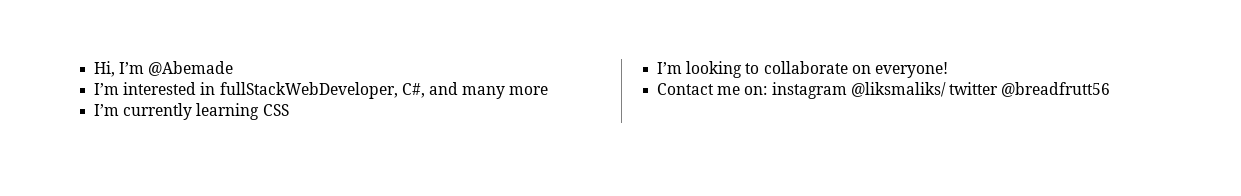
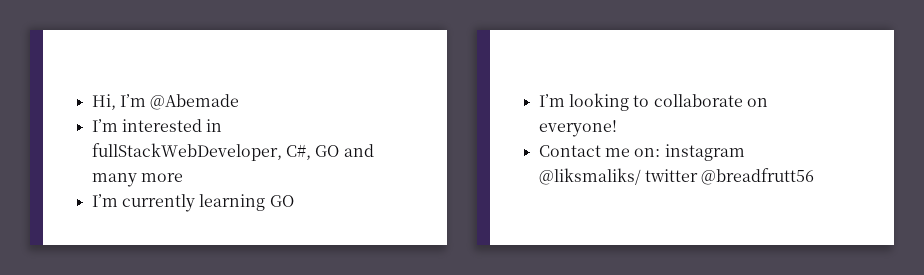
- I’m interested in fullStackWebDeveloper, C#, and many more
+ I’m interested in fullStackWebDeveloper, C#, GO and many more
- I’m currently learning CSS
+ I’m currently learning GO

